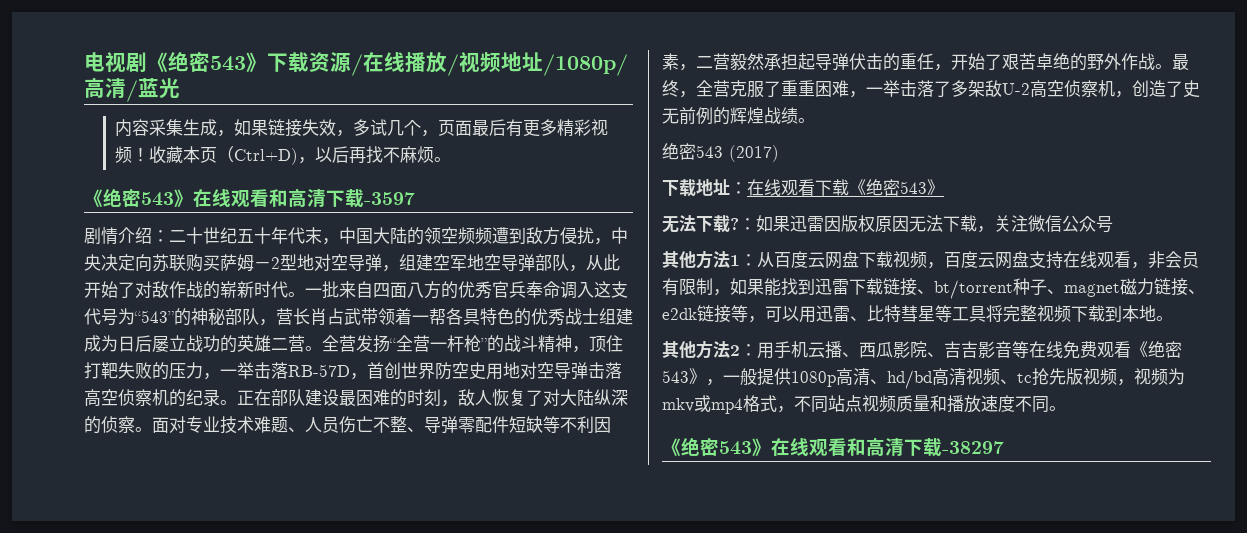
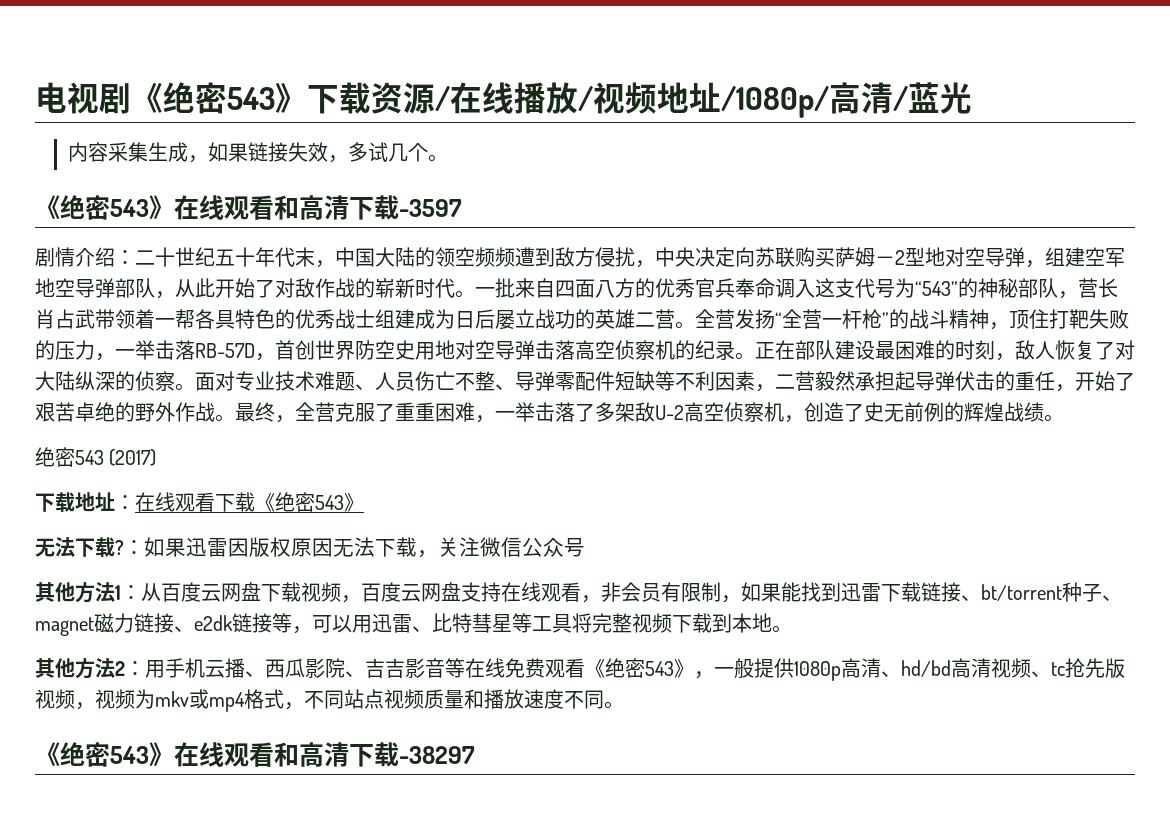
- 内容采集生成，如果链接失效，多试几个，页面最后有更多精彩视频！收藏本页（Ctrl+D)，以后再找不麻烦。
+ 内容采集生成，如果链接失效，多试几个。

